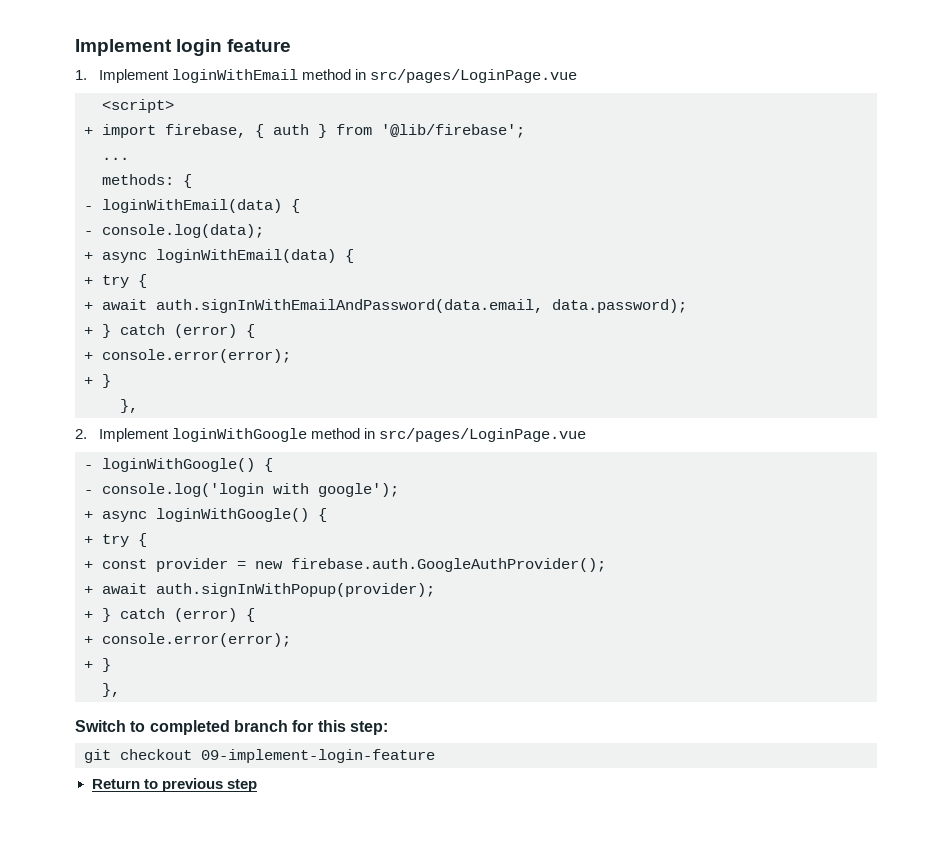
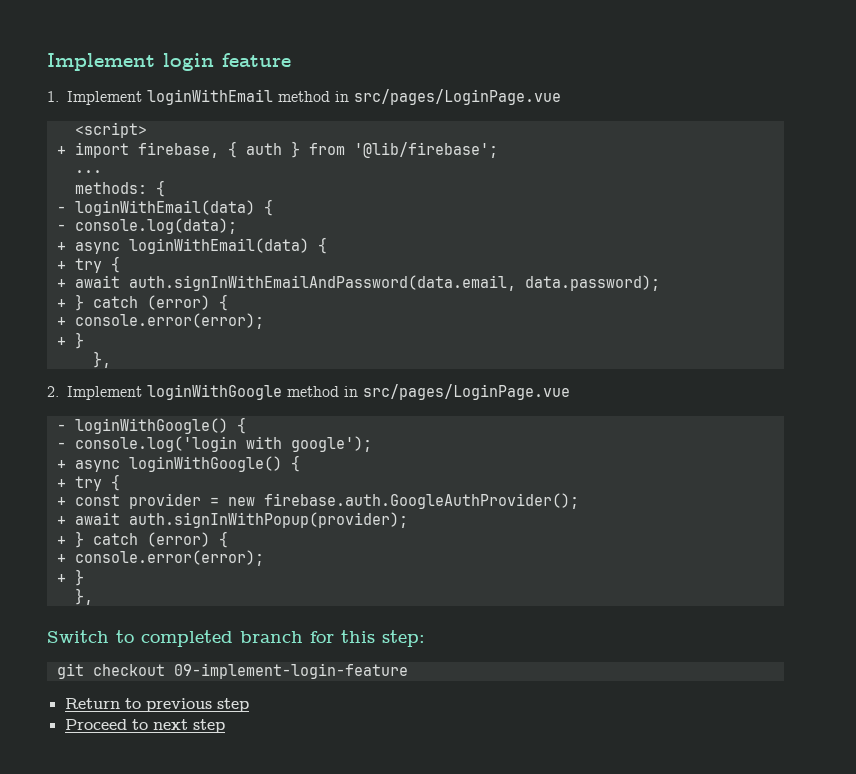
+ Proceed to next step

